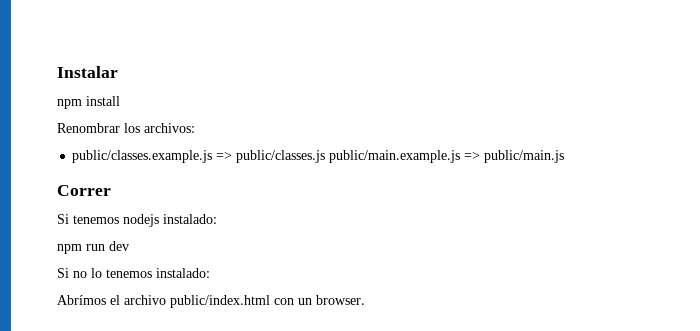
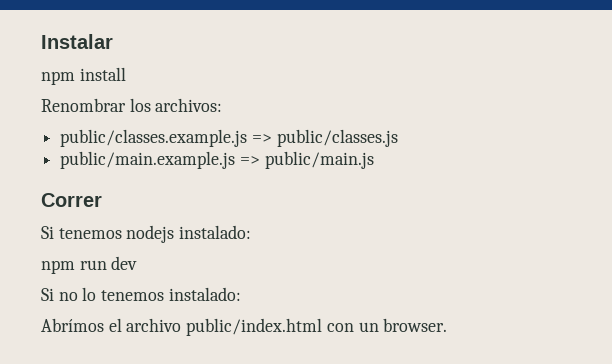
- public/classes.example.js => public/classes.js public/main.example.js => public/main.js
+ public/classes.example.js => public/classes.js
+ public/main.example.js => public/main.js

